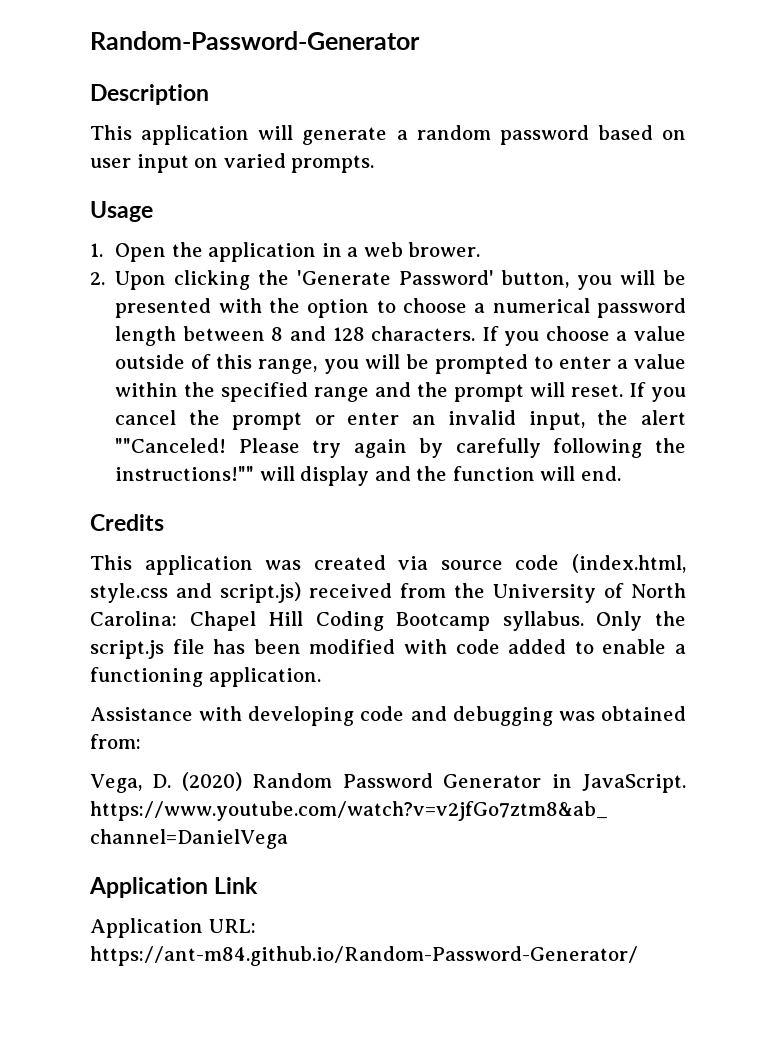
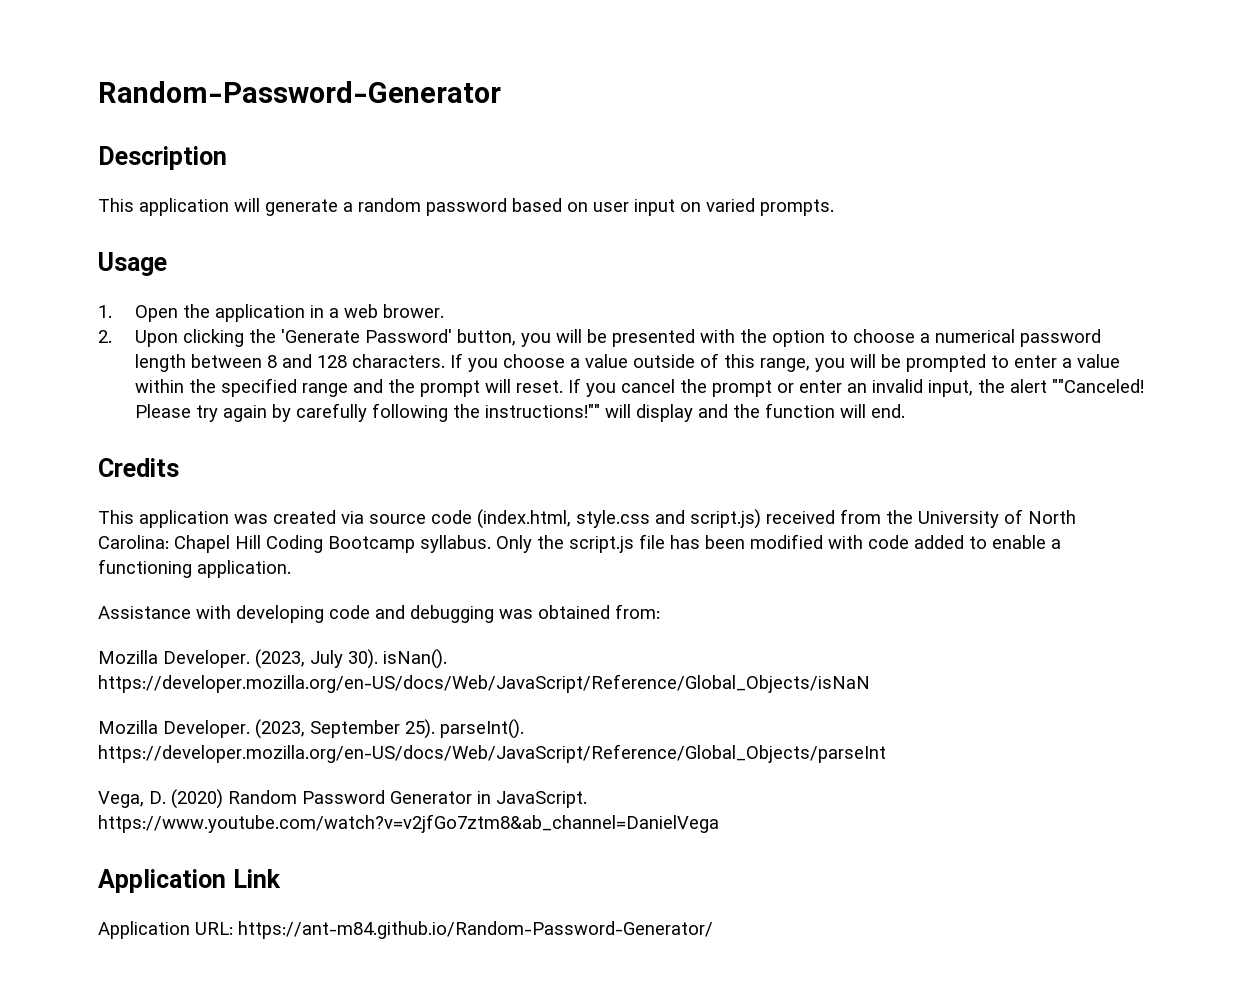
+ Mozilla Developer. (2023, July 30). isNan(). https://developer.mozilla.org/en-US/docs/Web/JavaScript/Reference/Global_Objects/isNaN
+ Mozilla Developer. (2023, September 25). parseInt(). https://developer.mozilla.org/en-US/docs/Web/JavaScript/Reference/Global_Objects/parseInt

